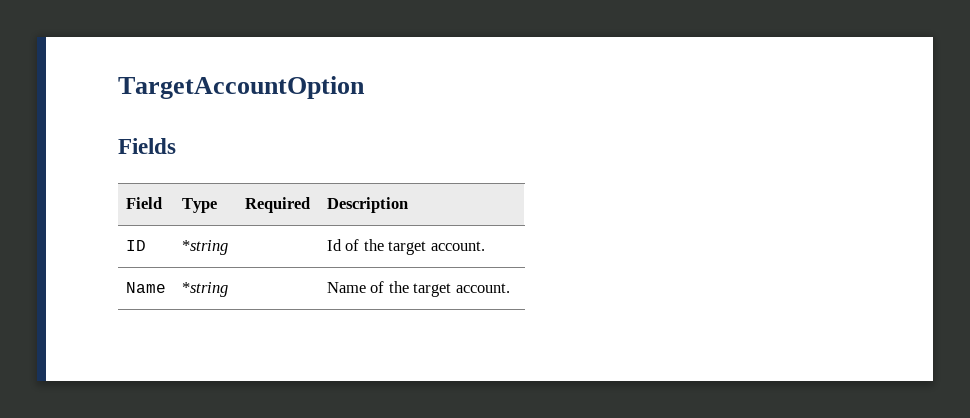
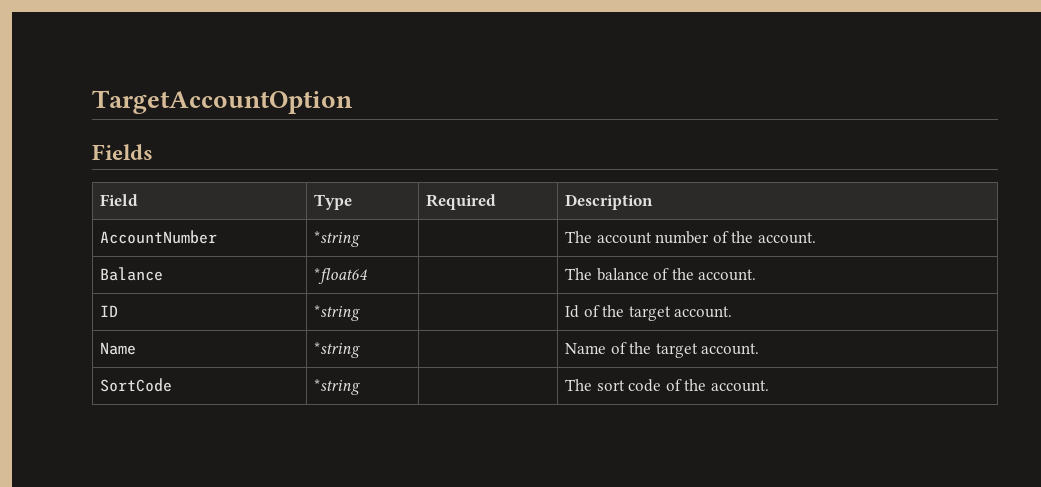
+ AccountNumber | *string | | The account number of the account.
+ Balance | *float64 | | The balance of the account.
+ SortCode | *string | | The sort code of the account.

